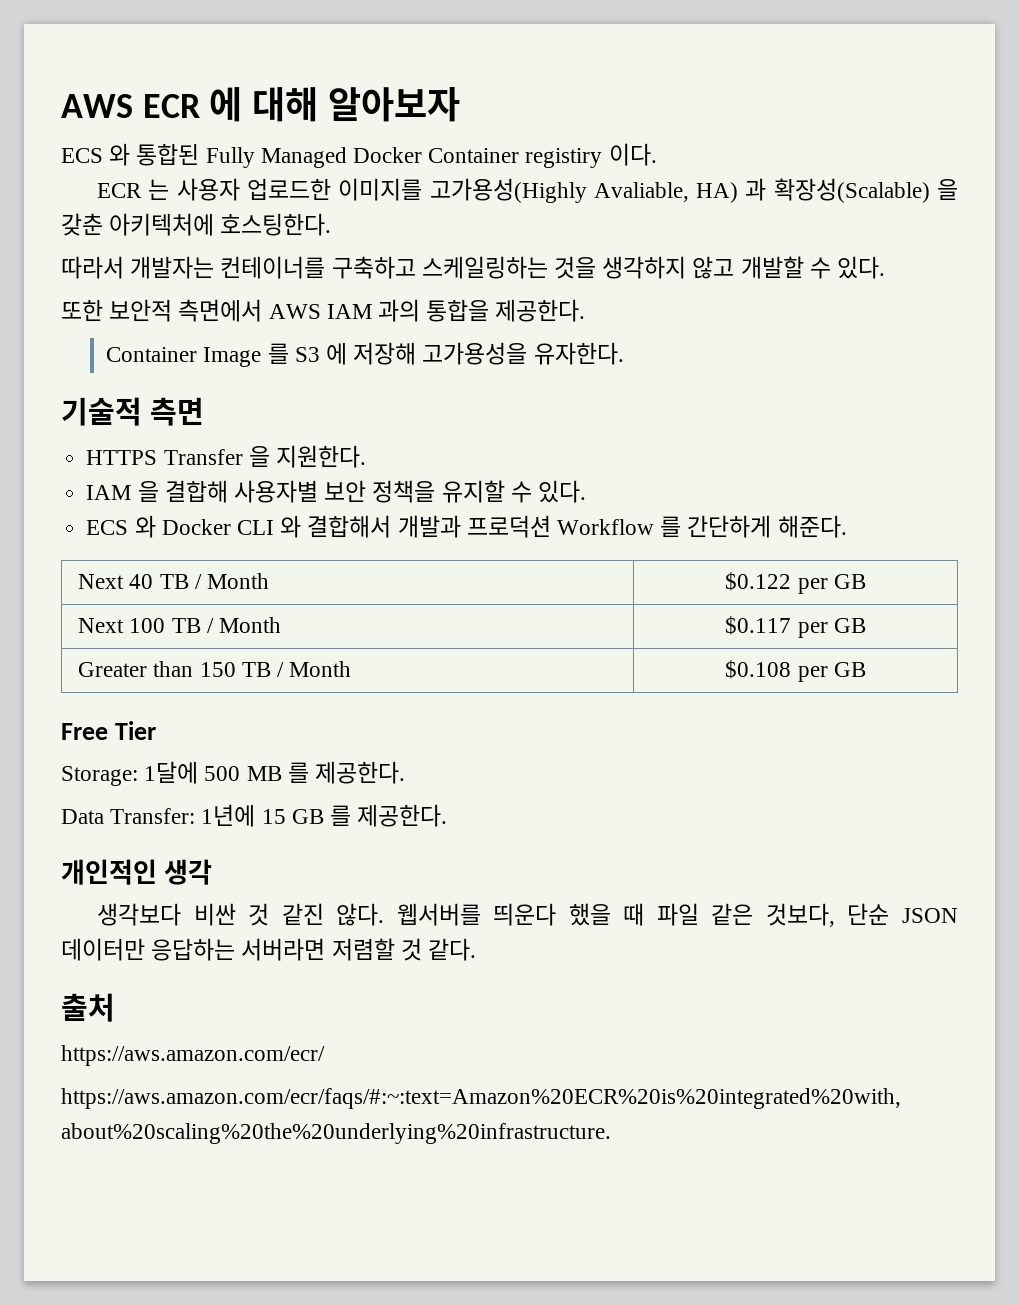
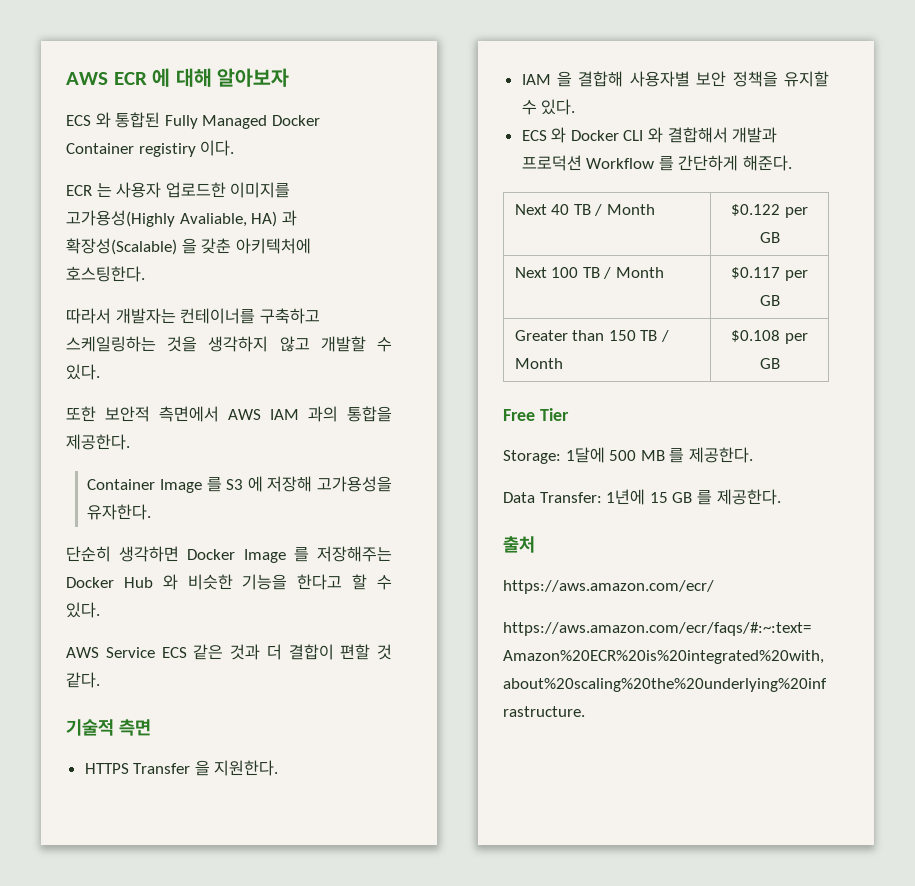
+ 단순히 생각하면 Docker Image 를 저장해주는 Docker Hub 와 비슷한 기능을 한다고 할 수 있다.
+ AWS Service ECS 같은 것과 더 결합이 편할 것 같다.
- 개인적인 생각
- 생각보다 비싼 것 같진 않다. 웹서버를 띄운다 했을 때 파일 같은 것보다, 단순 JSON 데이터만 응답하는 서버라면 저렴할 것 같다.

